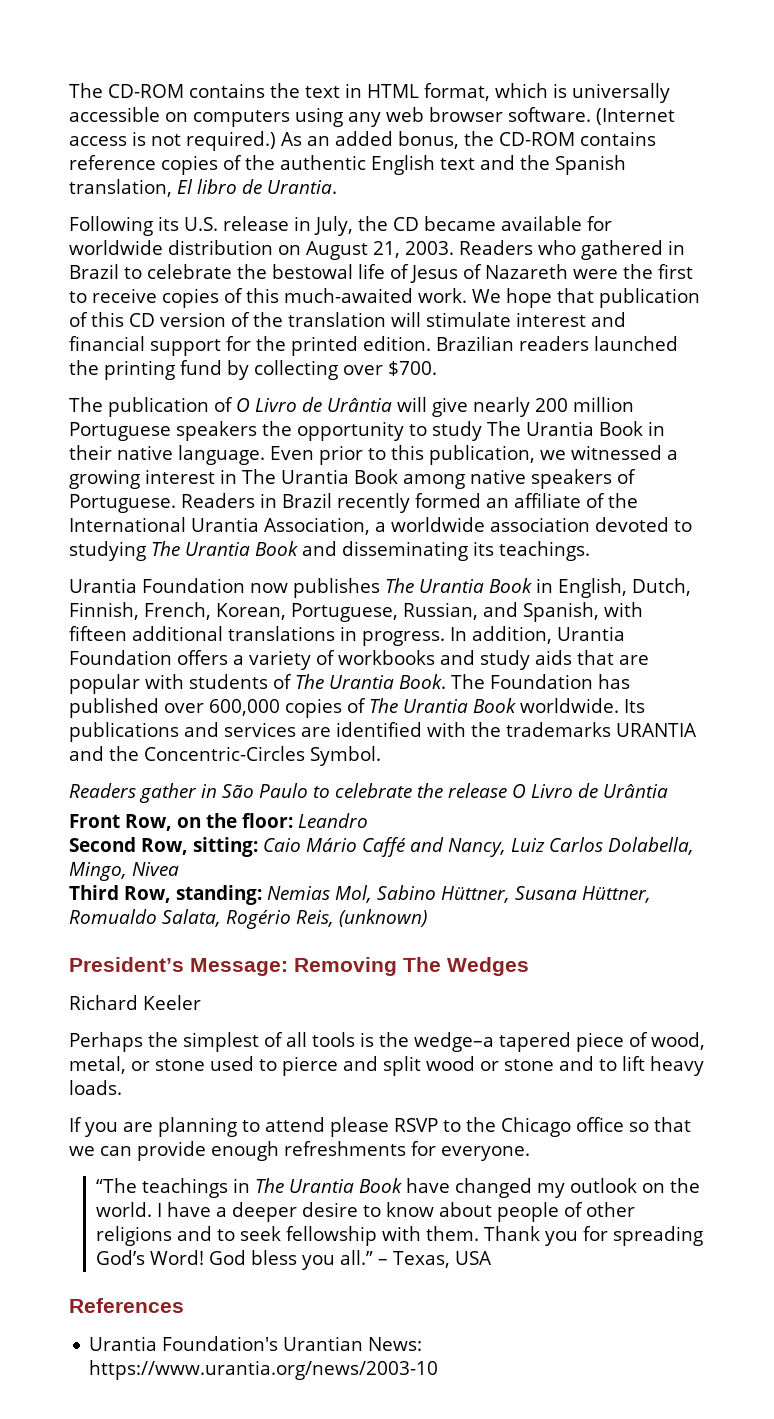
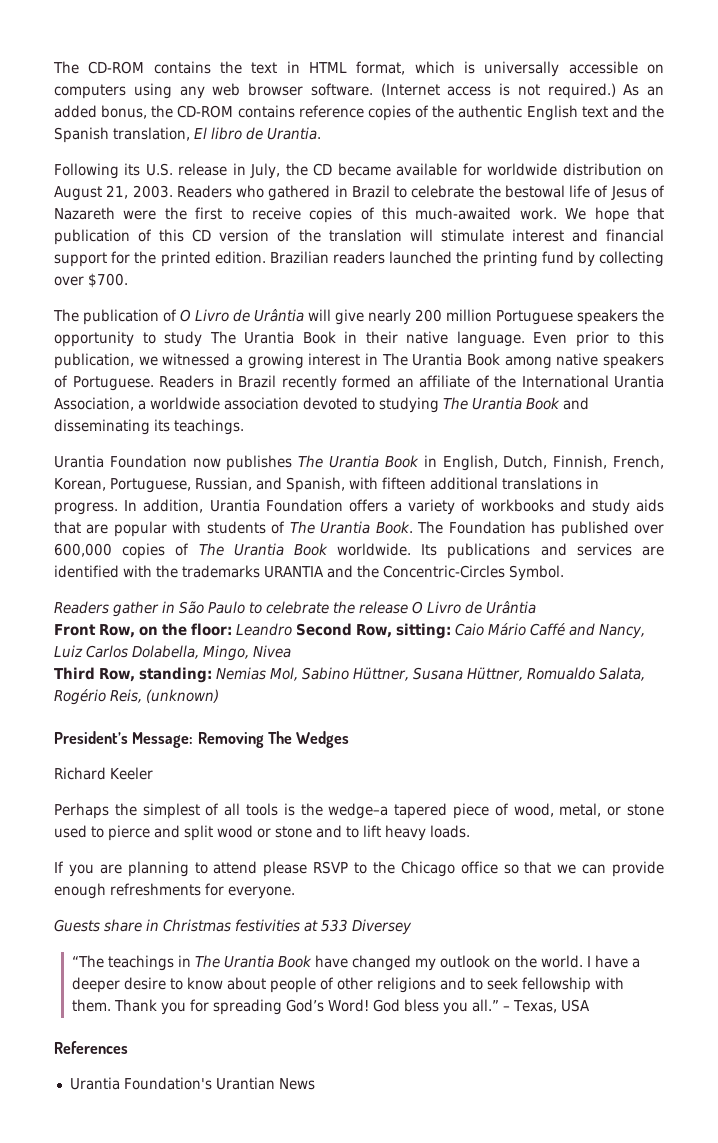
- Front Row, on the floor: Leandro
- Second Row, sitting: Caio Mário Caffé and Nancy, Luiz Carlos Dolabella, Mingo, Nivea
+ Front Row, on the floor: Leandro Second Row, sitting: Caio Mário Caffé and Nancy, Luiz Carlos Dolabella, Mingo, Nivea
+ Guests share in Christmas festivities at 533 Diversey
- Urantia Foundation's Urantian News: https://www.urantia.org/news/2003-10
+ Urantia Foundation's Urantian News

